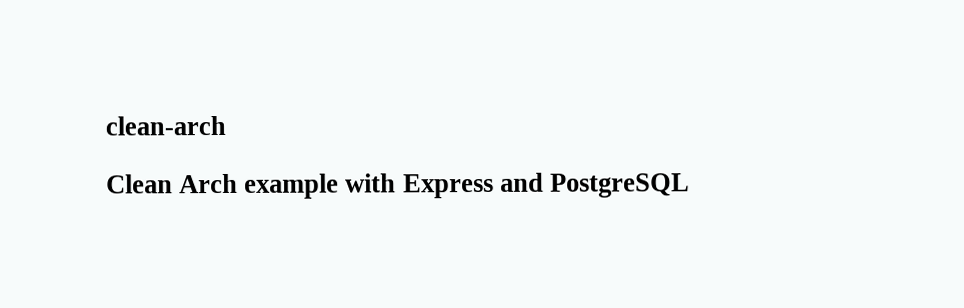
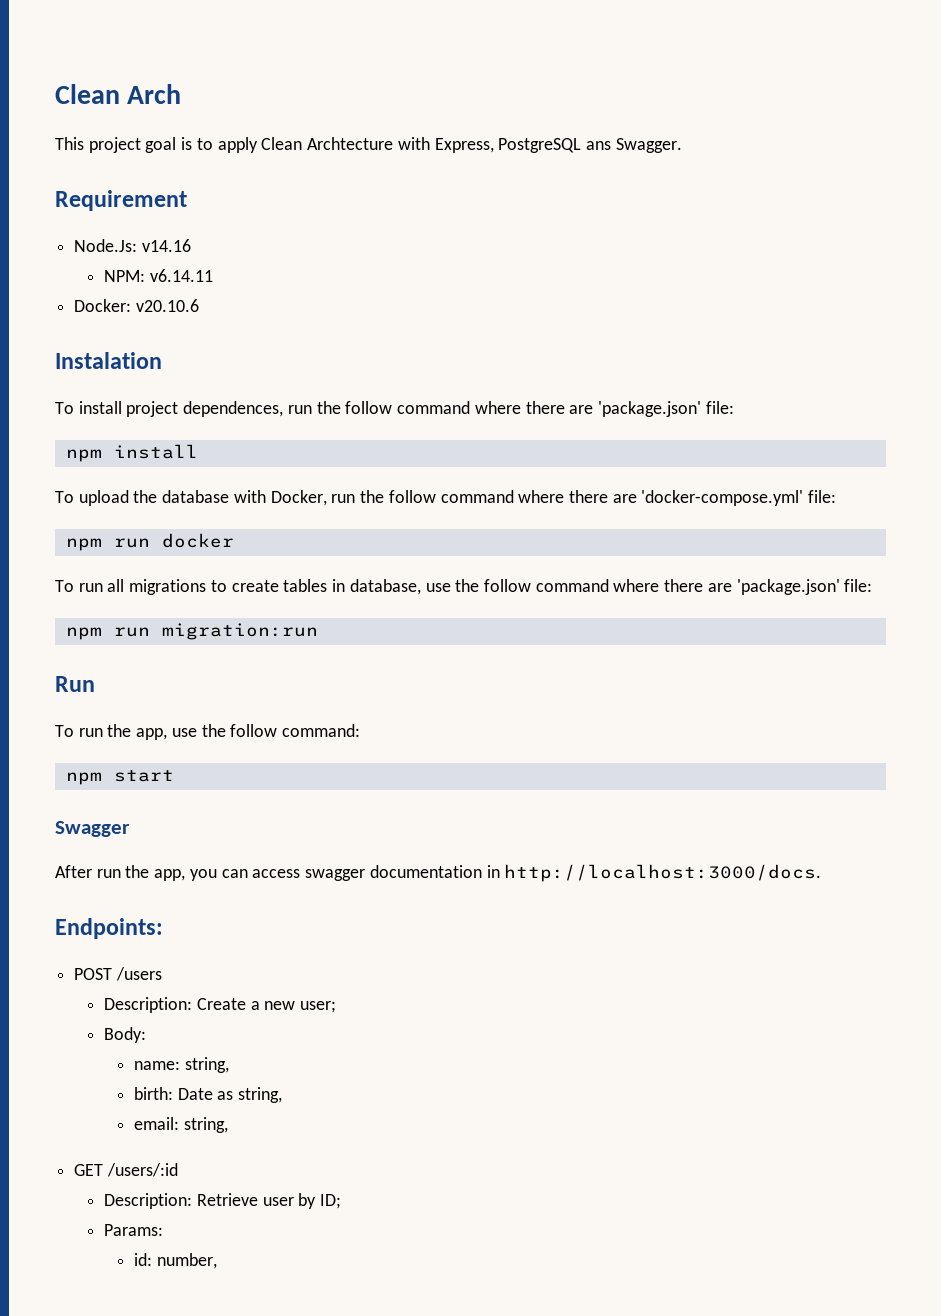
- clean-arch
- Clean Arch example with Express and PostgreSQL
+ Clean Arch
+ This project goal is to apply Clean Archtecture with Express, PostgreSQL ans Swagger.
+ Requirement
+ Node.Js: v14.16
+ NPM: v6.14.11
+ Docker: v20.10.6
+ Instalation
+ To install project dependences, run the follow command where there are 'package.json' file:
+ npm install
+ To upload the database with Docker, run the follow command where there are 'docker-compose.yml' file:
+ npm run docker
+ To run all migrations to create tables in database, use the follow command where there are 'package.json' file:
+ npm run migration:run
+ Run
+ To run the app, use the follow command:
+ npm start
+ Swagger
+ After run the app, you can access swagger documentation in http://localhost:3000/docs.
+ Endpoints:
+ POST /users
+ Description: Create a new user;
+ Body:
+ name: string,
+ birth: Date as string,
+ email: string,
+ GET /users/:id
+ Description: Retrieve user by ID;
+ Params:
+ id: number,

